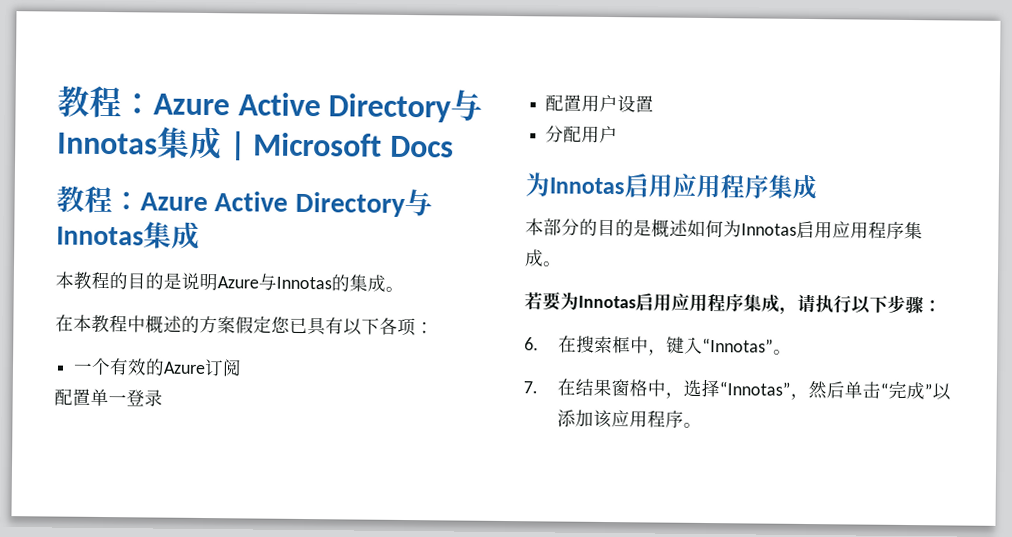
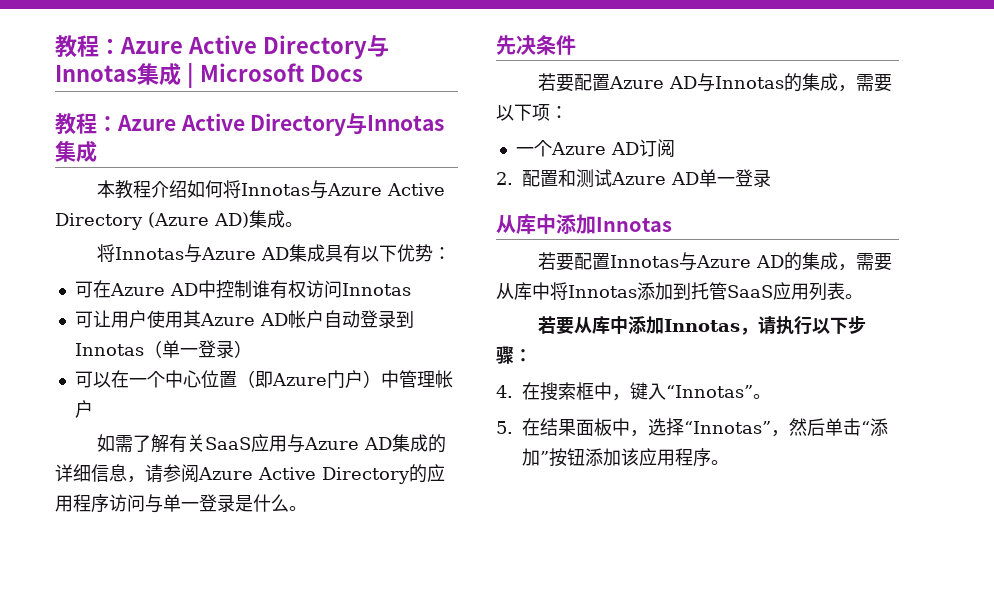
- 本教程的目的是说明Azure与Innotas的集成。
- 在本教程中概述的方案假定您已具有以下各项：
+ 本教程介绍如何将Innotas与Azure Active Directory (Azure AD)集成。
+ 将Innotas与Azure AD集成具有以下优势：
+ 可在Azure AD中控制谁有权访问Innotas
+ 可让用户使用其Azure AD帐户自动登录到Innotas（单一登录）
+ 可以在一个中心位置（即Azure门户）中管理帐户
+ 如需了解有关SaaS应用与Azure AD集成的详细信息，请参阅Azure Active Directory的应用程序访问与单一登录是什么。
+ 先决条件
+ 若要配置Azure AD与Innotas的集成，需要以下项：
- 一个有效的Azure订阅
+ 一个Azure AD订阅
- 配置单一登录
- 配置用户设置
- 分配用户
- 为Innotas启用应用程序集成
- 本部分的目的是概述如何为Innotas启用应用程序集成。
- 若要为Innotas启用应用程序集成，请执行以下步骤：
+ 2.配置和测试Azure AD单一登录
+ 从库中添加Innotas
+ 若要配置Innotas与Azure AD的集成，需要从库中将Innotas添加到托管SaaS应用列表。
+ 若要从库中添加Innotas，请执行以下步骤：
- 6.在搜索框中，键入“Innotas”。
+ 4.在搜索框中，键入“Innotas”。
- 7.在结果窗格中，选择“Innotas”，然后单击“完成”以添加该应用程序。
+ 5.在结果面板中，选择“Innotas”，然后单击“添加”按钮添加该应用程序。

